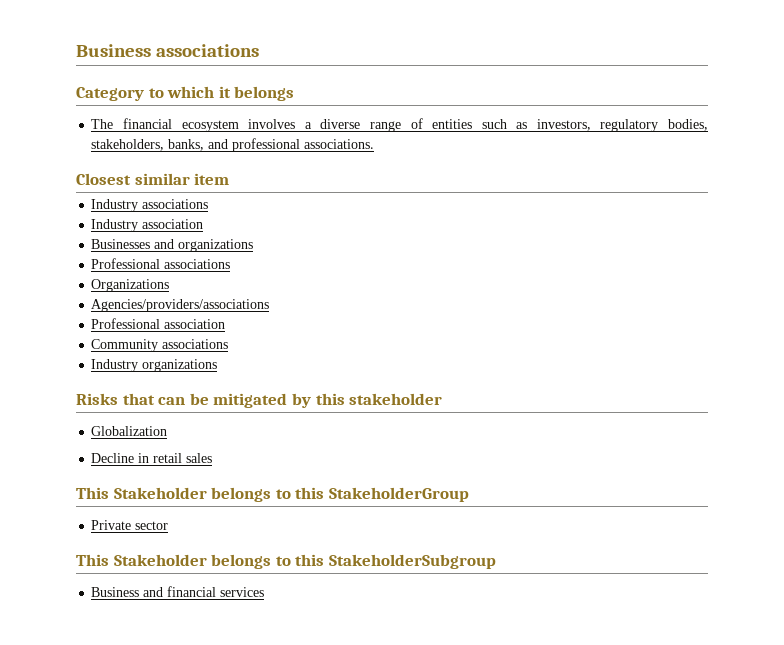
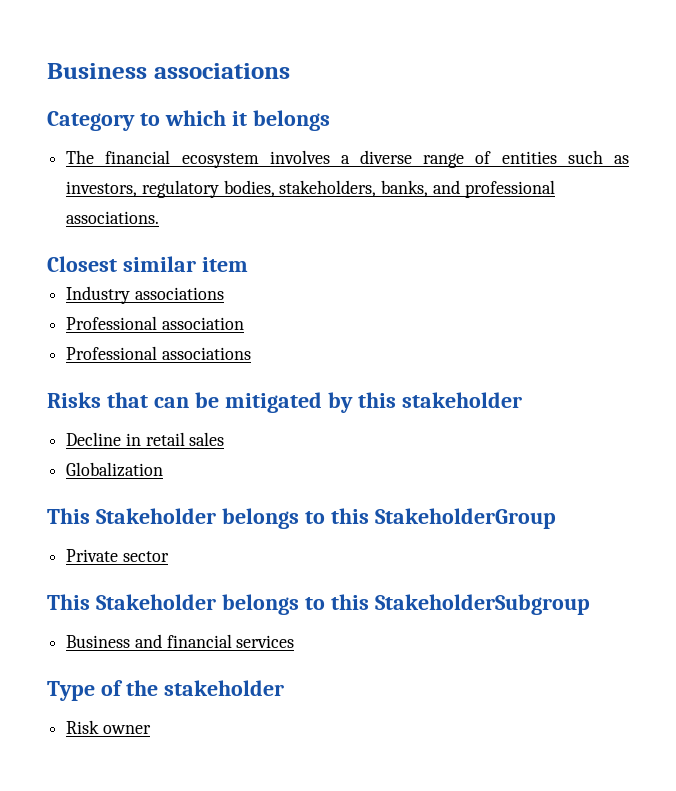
- Industry association
- Businesses and organizations
+ Professional association
- Organizations
- Agencies/providers/associations
- Professional association
- Community associations
- Industry organizations
- Globalization
+ Globalization
+ Type of the stakeholder
+ Risk owner

